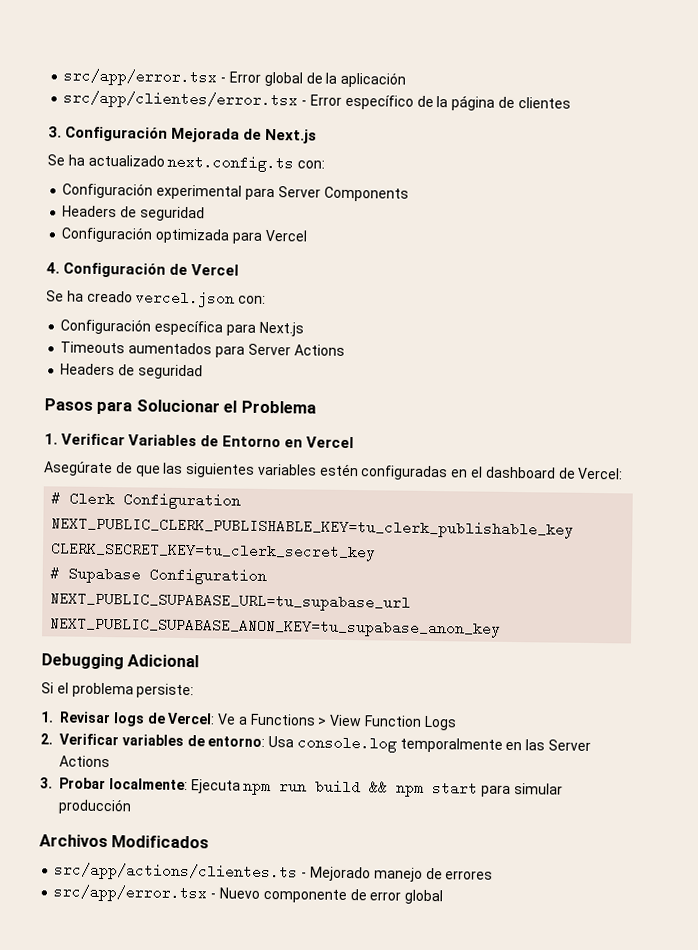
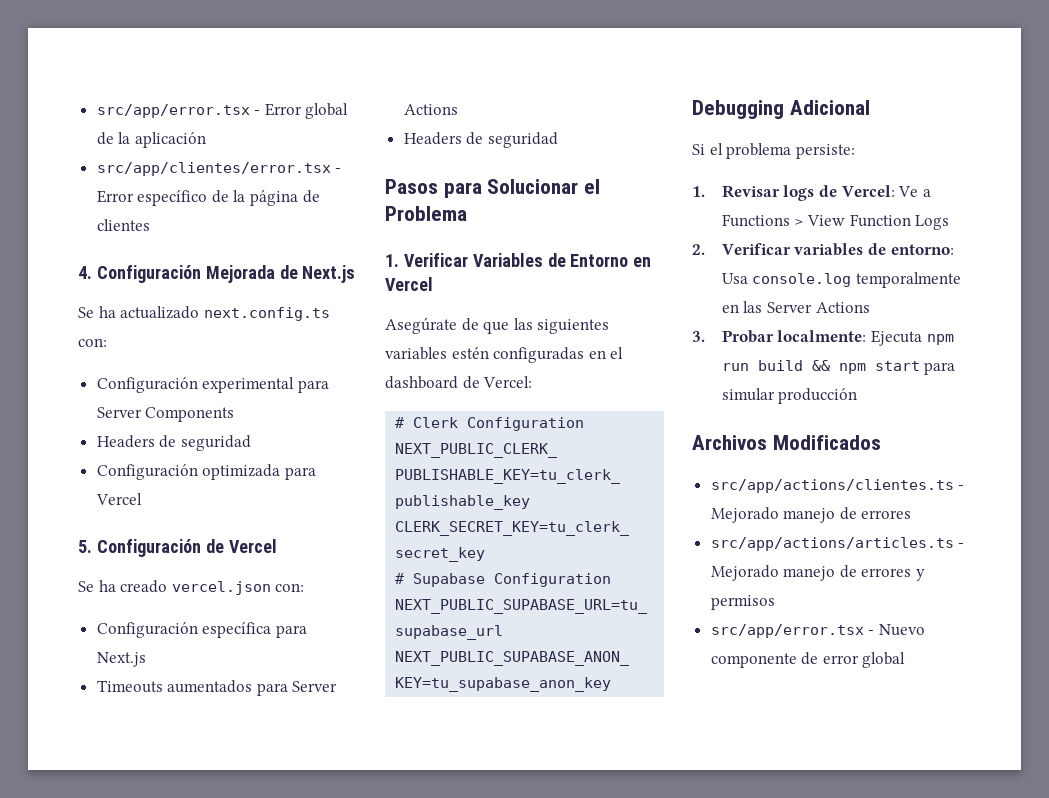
- 3. Configuración Mejorada de Next.js
+ 4. Configuración Mejorada de Next.js
- 4. Configuración de Vercel
+ 5. Configuración de Vercel
+ src/app/actions/articles.ts - Mejorado manejo de errores y permisos

